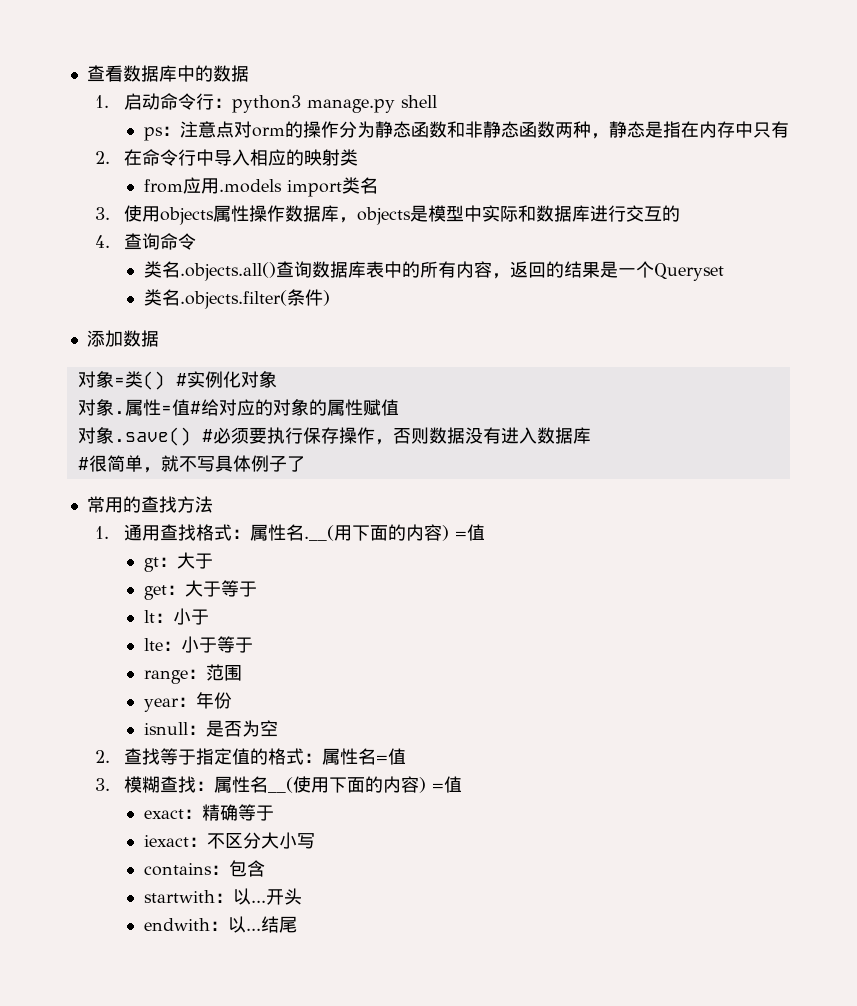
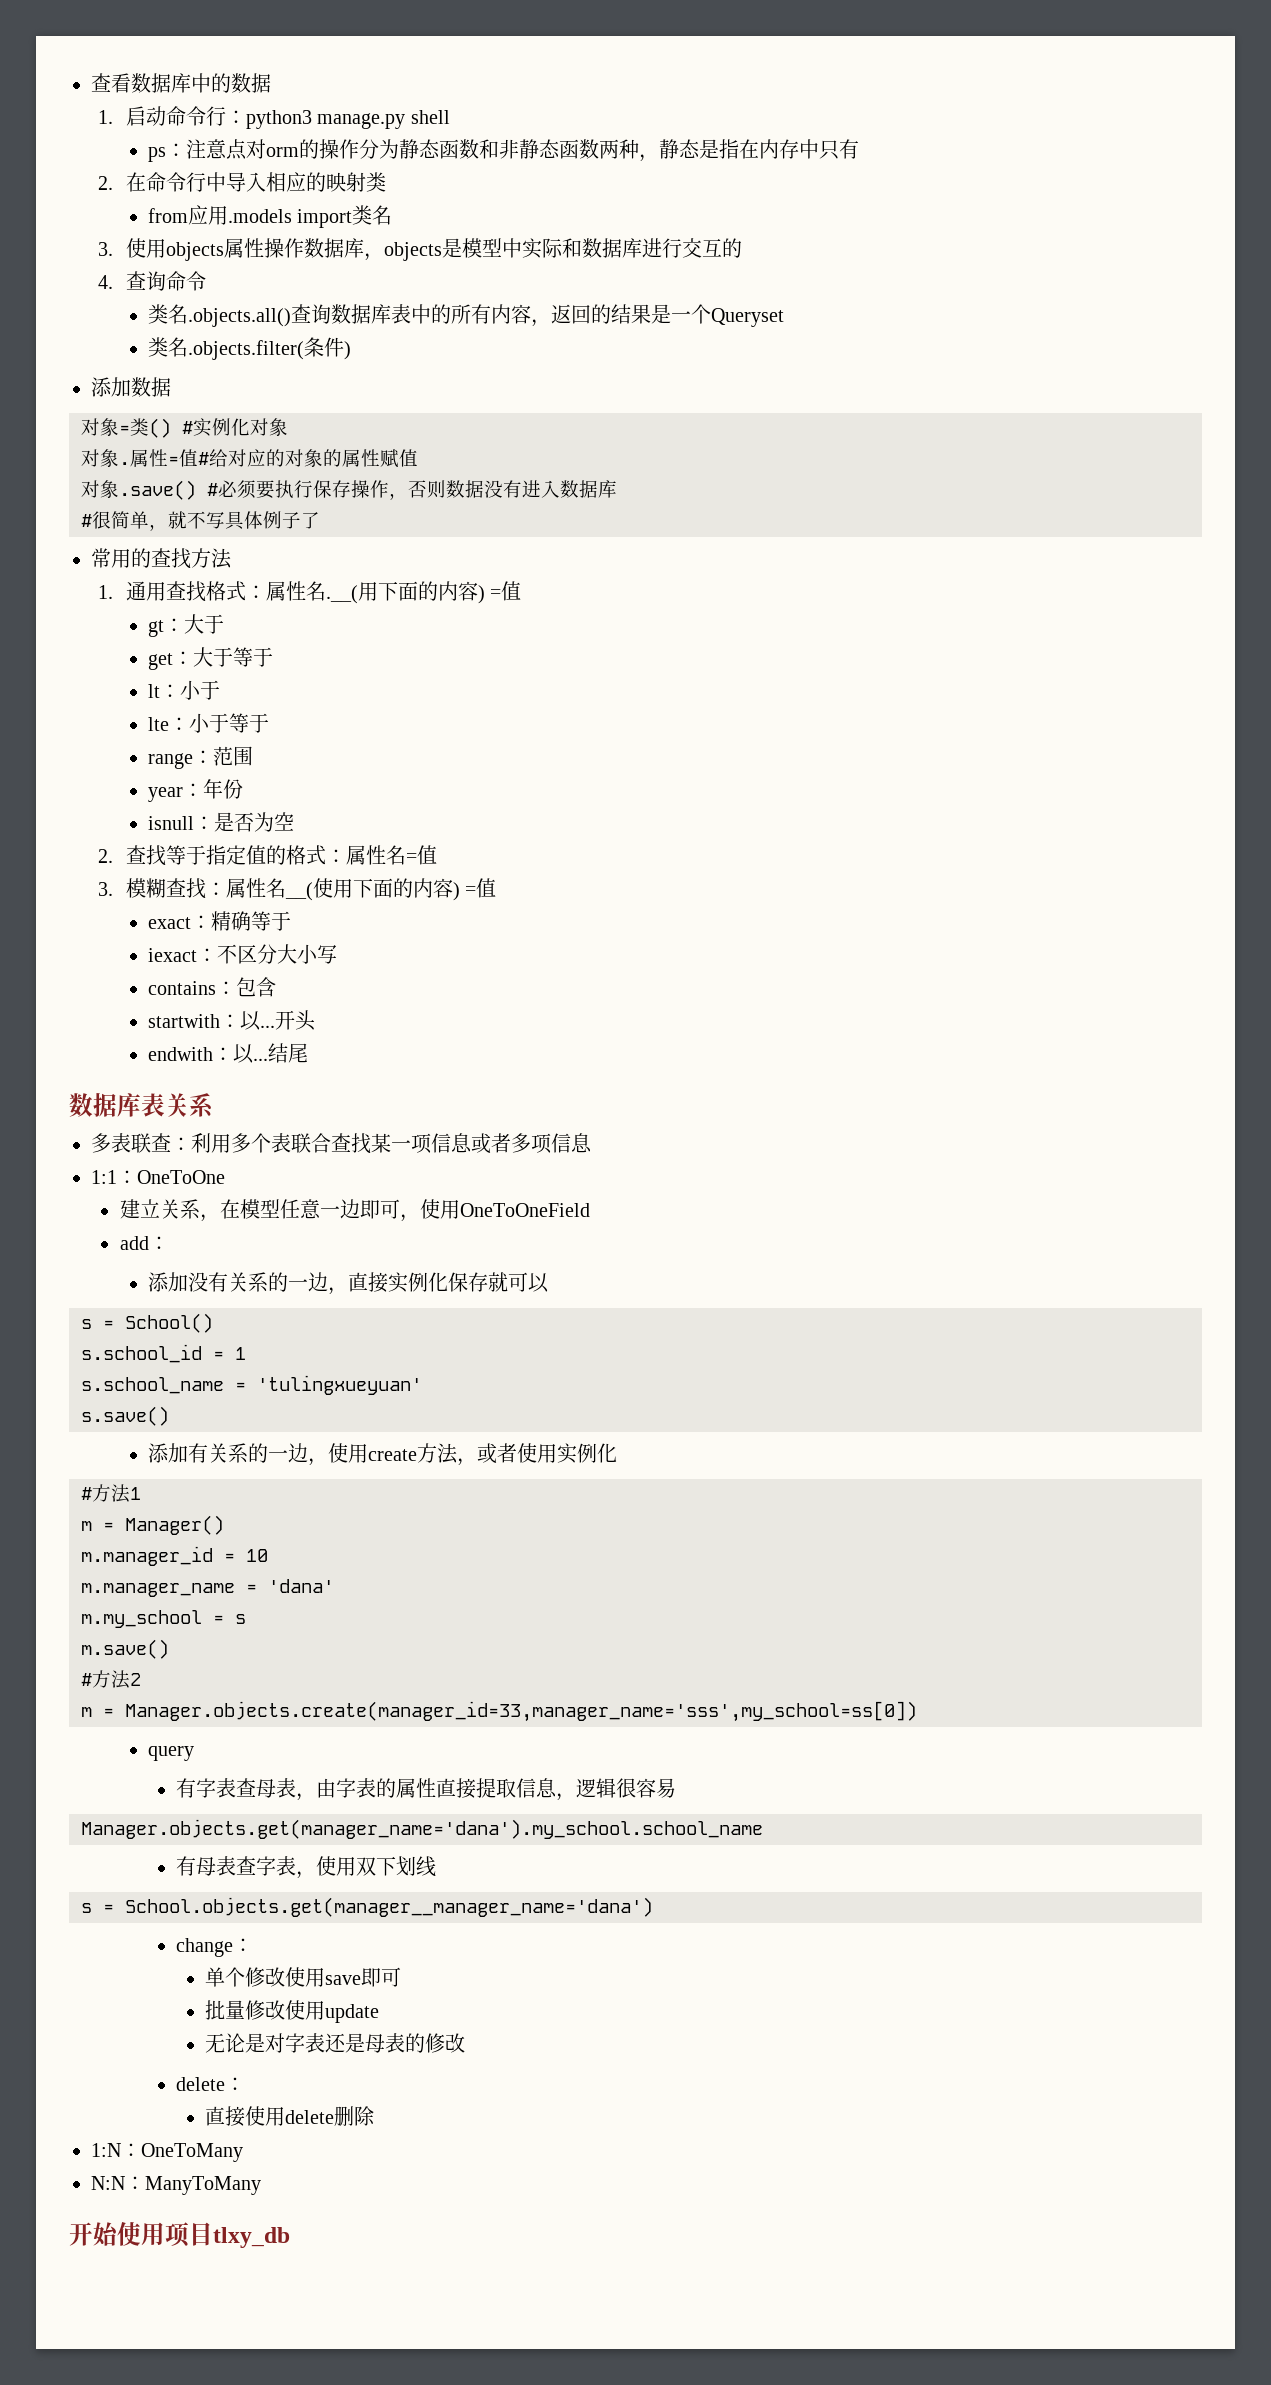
+ 数据库表关系
+ 多表联查：利用多个表联合查找某一项信息或者多项信息
+ 1:1：OneToOne
+ 建立关系，在模型任意一边即可，使用OneToOneField
+ add：
+ 添加没有关系的一边，直接实例化保存就可以
+ s = School()
+ s.school_id = 1
+ s.school_name = 'tulingxueyuan'
+ s.save()
+ 添加有关系的一边，使用create方法，或者使用实例化
+ #方法1
+ m = Manager()
+ m.manager_id = 10
+ m.manager_name = 'dana'
+ m.my_school = s
+ m.save()
+ #方法2
+ m = Manager.objects.create(manager_id=33,manager_name='sss',my_school=ss[0])
+ query
+ 有字表查母表，由字表的属性直接提取信息，逻辑很容易
+ Manager.objects.get(manager_name='dana').my_school.school_name
+ 有母表查字表，使用双下划线
+ s = School.objects.get(manager__manager_name='dana')
+ change：
+ 单个修改使用save即可
+ 批量修改使用update
+ 无论是对字表还是母表的修改
+ delete：
+ 直接使用delete删除
+ 1:N：OneToMany
+ N:N：ManyToMany
+ 开始使用项目tlxy_db

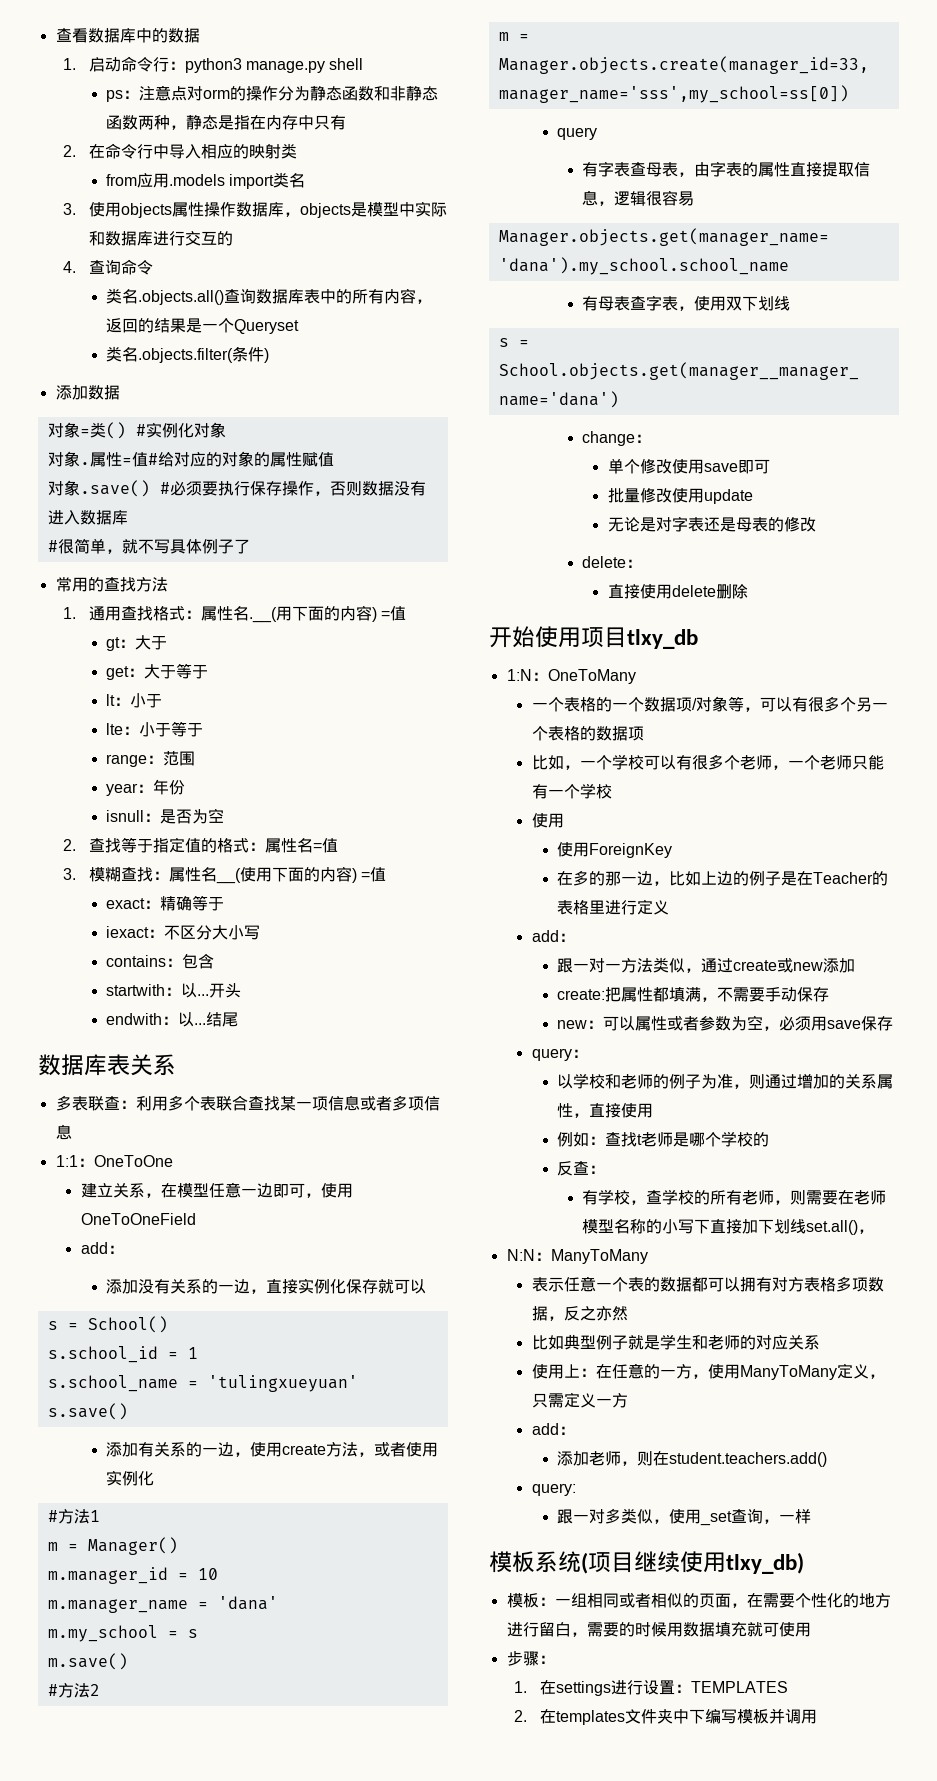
- 1:N：OneToMany
- N:N：ManyToMany
+ 1:N：OneToMany
+ 一个表格的一个数据项/对象等，可以有很多个另一个表格的数据项
+ 比如，一个学校可以有很多个老师，一个老师只能有一个学校
+ 使用
+ 使用ForeignKey
+ 在多的那一边，比如上边的例子是在Teacher的表格里进行定义
+ add：
+ 跟一对一方法类似，通过create或new添加
+ create:把属性都填满，不需要手动保存
+ new：可以属性或者参数为空，必须用save保存
+ query：
+ 以学校和老师的例子为准，则通过增加的关系属性，直接使用
+ 例如：查找t老师是哪个学校的
+ 反查：
+ 有学校，查学校的所有老师，则需要在老师模型名称的小写下直接加下划线set.all()，
+ N:N：ManyToMany
+ 表示任意一个表的数据都可以拥有对方表格多项数据，反之亦然
+ 比如典型例子就是学生和老师的对应关系
+ 使用上：在任意的一方，使用ManyToMany定义，只需定义一方
+ add：
+ 添加老师，则在student.teachers.add()
+ query:
+ 跟一对多类似，使用_set查询，一样
+ 模板系统(项目继续使用tlxy_db)
+ 模板：一组相同或者相似的页面，在需要个性化的地方进行留白，需要的时候用数据填充就可使用
+ 步骤：
+ 1.在settings进行设置：TEMPLATES
+ 2.在templates文件夹中下编写模板并调用

